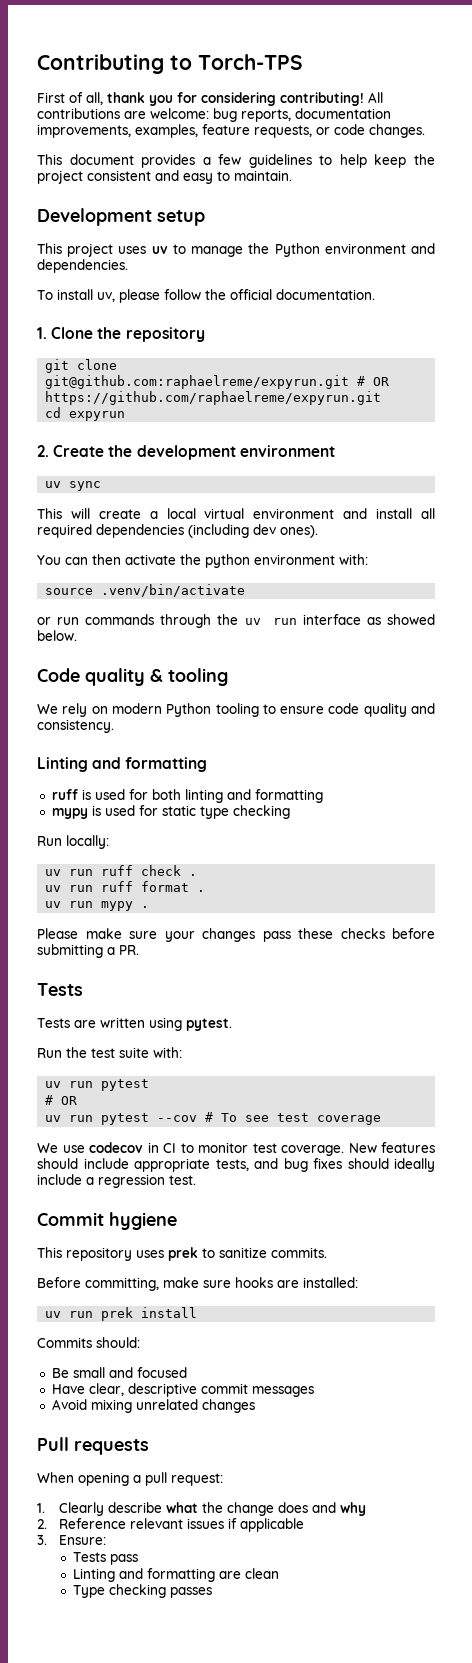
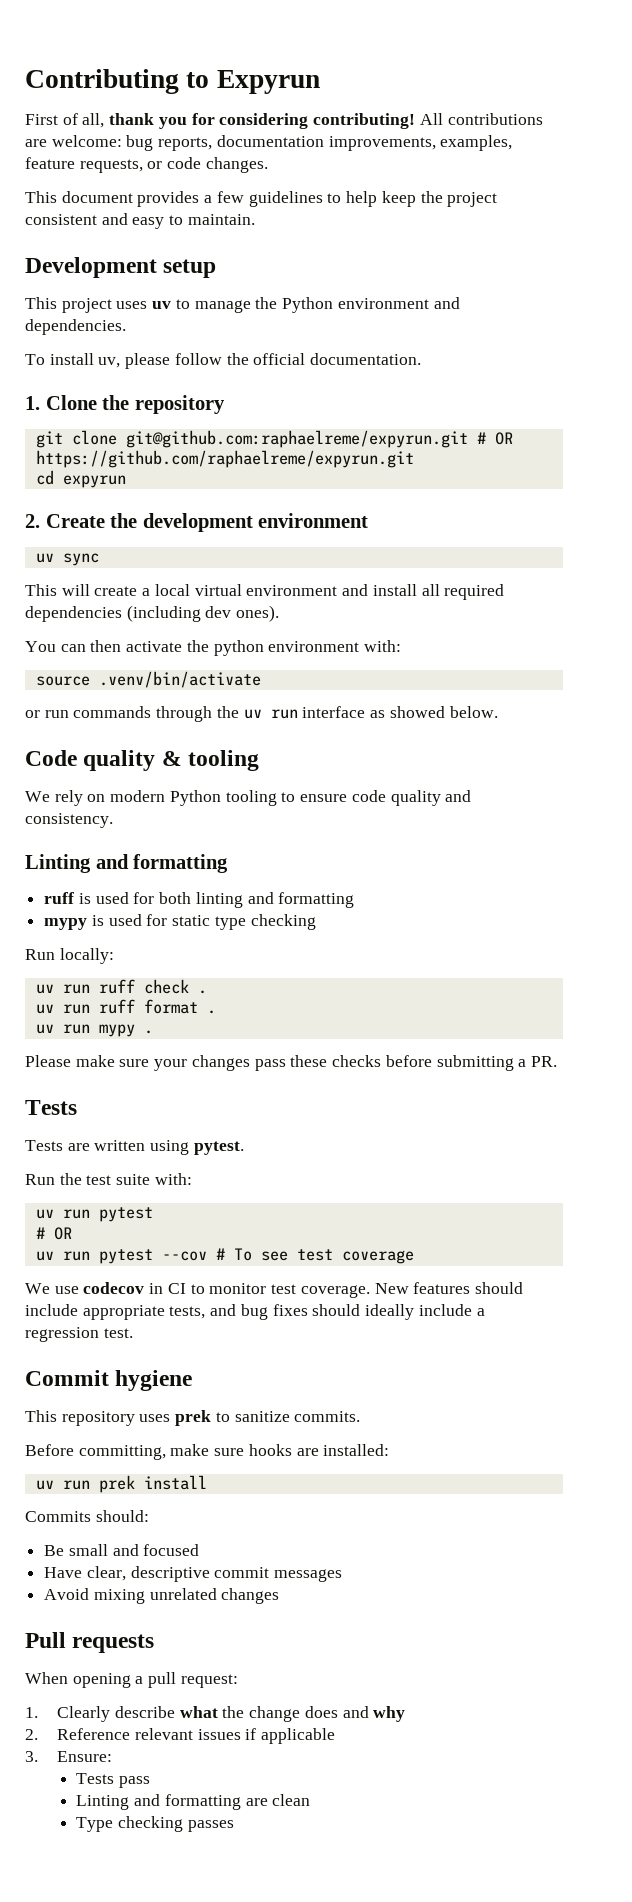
- Contributing to Torch-TPS
+ Contributing to Expyrun

